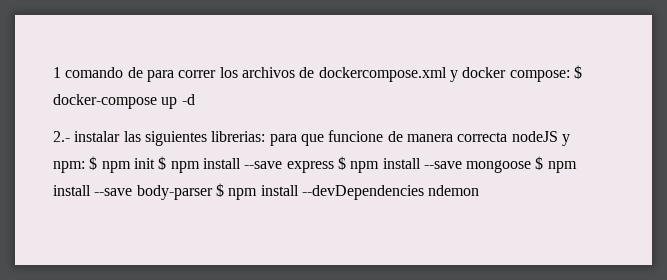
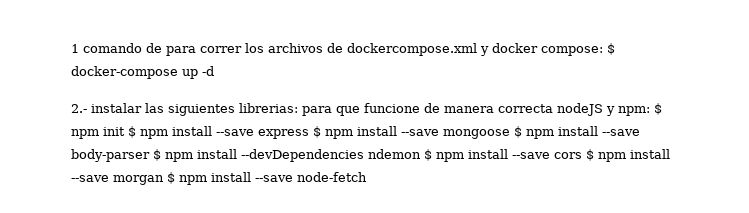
- 2.- instalar las siguientes librerias: para que funcione de manera correcta nodeJS y npm: $ npm init $ npm install --save express $ npm install --save mongoose $ npm install --save body-parser $ npm install --devDependencies ndemon
+ 2.- instalar las siguientes librerias: para que funcione de manera correcta nodeJS y npm: $ npm init $ npm install --save express $ npm install --save mongoose $ npm install --save body-parser $ npm install --devDependencies ndemon $ npm install --save cors $ npm install --save morgan $ npm install --save node-fetch

